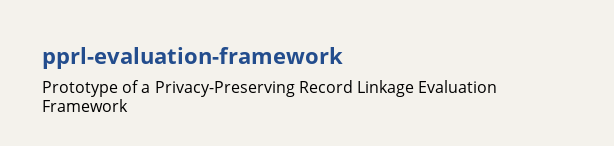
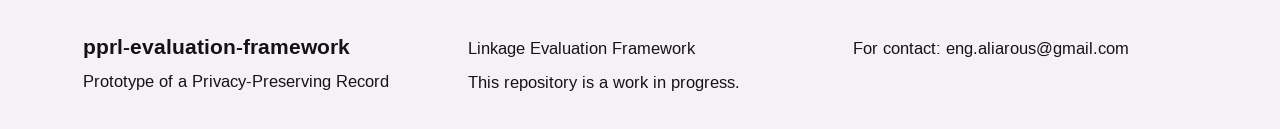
+ This repository is a work in progress.
+ For contact: eng.aliarous@gmail.com

